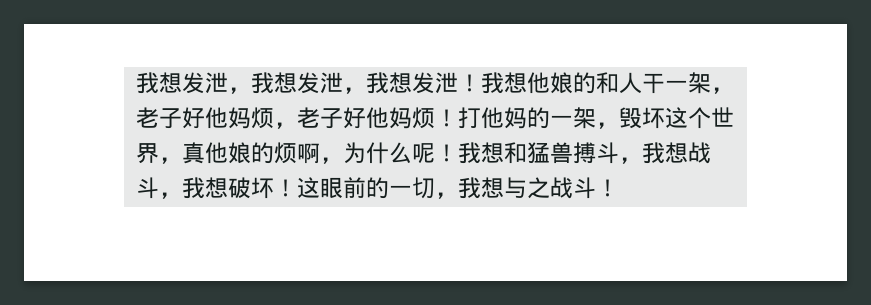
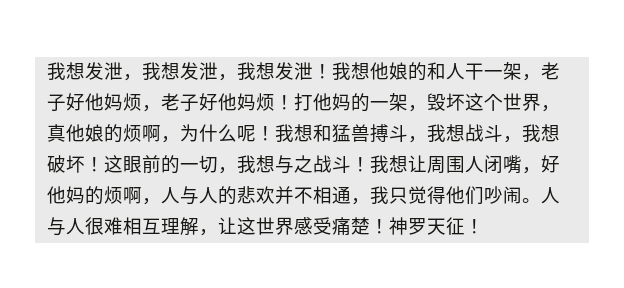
+ 我想让周围人闭嘴，好他妈的烦啊，人与人的悲欢并不相通，我只觉得他们吵闹。人与人很难相互理解，让这世界感受痛楚！神罗天征！

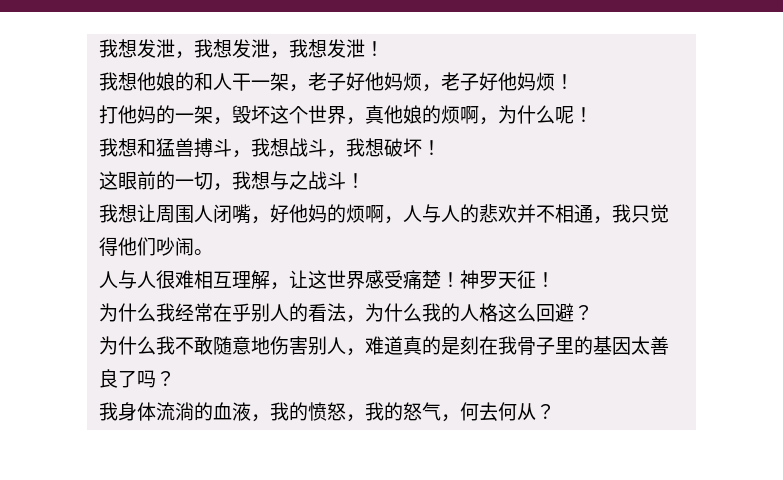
- 我想发泄，我想发泄，我想发泄！我想他娘的和人干一架，老子好他妈烦，老子好他妈烦！打他妈的一架，毁坏这个世界，真他娘的烦啊，为什么呢！我想和猛兽搏斗，我想战斗，我想破坏！这眼前的一切，我想与之战斗！我想让周围人闭嘴，好他妈的烦啊，人与人的悲欢并不相通，我只觉得他们吵闹。人与人很难相互理解，让这世界感受痛楚！
+ 我想发泄，我想发泄，我想发泄！
+ 我想他娘的和人干一架，老子好他妈烦，老子好他妈烦！
+ 打他妈的一架，毁坏这个世界，真他娘的烦啊，为什么呢！
+ 我想和猛兽搏斗，我想战斗，我想破坏！
+ 这眼前的一切，我想与之战斗！
+ 我想让周围人闭嘴，好他妈的烦啊，人与人的悲欢并不相通，我只觉得他们吵闹。
+ 人与人很难相互理解，让这世界感受痛楚！
+ 为什么我经常在乎别人的看法，为什么我的人格这么回避？
+ 为什么我不敢随意地伤害别人，难道真的是刻在我骨子里的基因太善良了吗？
+ 我身体流淌的血液，我的愤怒，我的怒气，何去何从？

